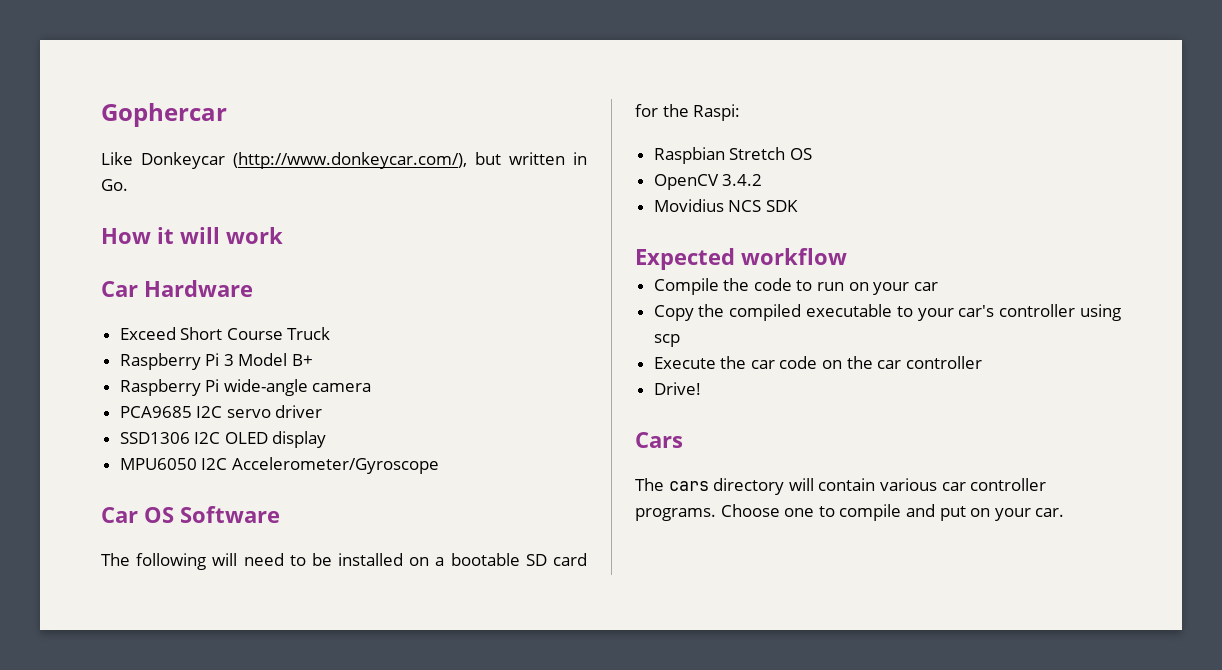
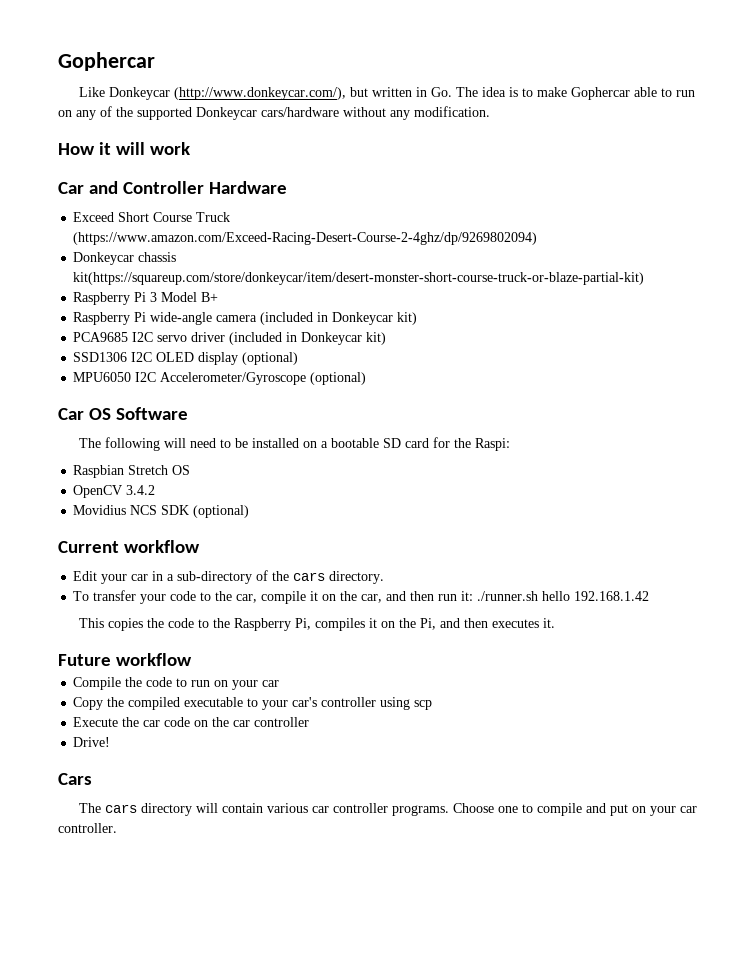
- Like Donkeycar (http://www.donkeycar.com/), but written in Go.
+ Like Donkeycar (http://www.donkeycar.com/), but written in Go. The idea is to make Gophercar able to run on any of the supported Donkeycar cars/hardware without any modification.
- Car Hardware
+ Car and Controller Hardware
- Exceed Short Course Truck
+ Exceed Short Course Truck (https://www.amazon.com/Exceed-Racing-Desert-Course-2-4ghz/dp/9269802094)
+ Donkeycar chassis kit(https://squareup.com/store/donkeycar/item/desert-monster-short-course-truck-or-blaze-partial-kit)
- Raspberry Pi wide-angle camera
+ Raspberry Pi wide-angle camera (included in Donkeycar kit)
- PCA9685 I2C servo driver
+ PCA9685 I2C servo driver (included in Donkeycar kit)
- SSD1306 I2C OLED display
+ SSD1306 I2C OLED display (optional)
- MPU6050 I2C Accelerometer/Gyroscope
+ MPU6050 I2C Accelerometer/Gyroscope (optional)
- Movidius NCS SDK
- Expected workflow
+ Movidius NCS SDK (optional)
+ Current workflow
+ Edit your car in a sub-directory of the cars directory.
+ To transfer your code to the car, compile it on the car, and then run it: ./runner.sh hello 192.168.1.42
+ This copies the code to the Raspberry Pi, compiles it on the Pi, and then executes it.
+ Future workflow
- Choose one to compile and put on your car.
+ Choose one to compile and put on your car controller.

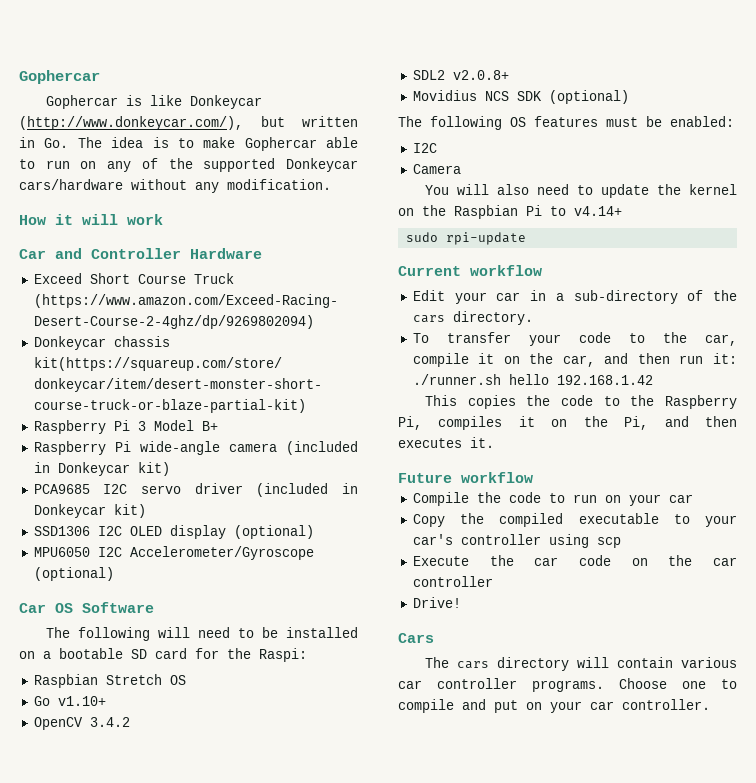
- Like Donkeycar (http://www.donkeycar.com/), but written in Go. The idea is to make Gophercar able to run on any of the supported Donkeycar cars/hardware without any modification.
+ Gophercar is like Donkeycar (http://www.donkeycar.com/), but written in Go. The idea is to make Gophercar able to run on any of the supported Donkeycar cars/hardware without any modification.
+ Go v1.10+
+ SDL2 v2.0.8+
+ The following OS features must be enabled:
+ I2C
+ Camera
+ You will also need to update the kernel on the Raspbian Pi to v4.14+
+ sudo rpi-update

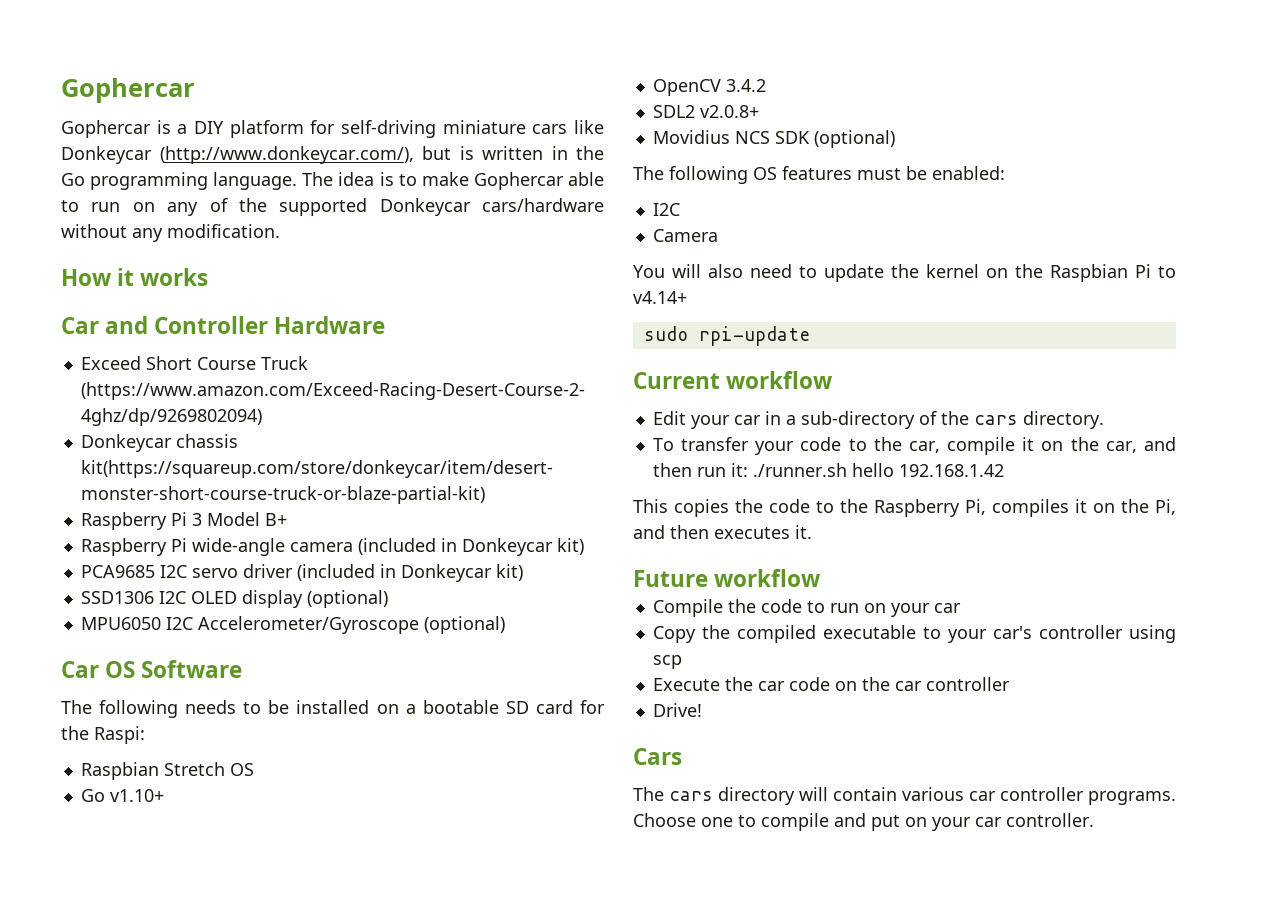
- Gophercar is like Donkeycar (http://www.donkeycar.com/), but written in Go. The idea is to make Gophercar able to run on any of the supported Donkeycar cars/hardware without any modification.
+ Gophercar is a DIY platform for self-driving miniature cars like Donkeycar (http://www.donkeycar.com/), but is written in the Go programming language. The idea is to make Gophercar able to run on any of the supported Donkeycar cars/hardware without any modification.
- How it will work
+ How it works
- The following will need to be installed on a bootable SD card for the Raspi:
+ The following needs to be installed on a bootable SD card for the Raspi:

